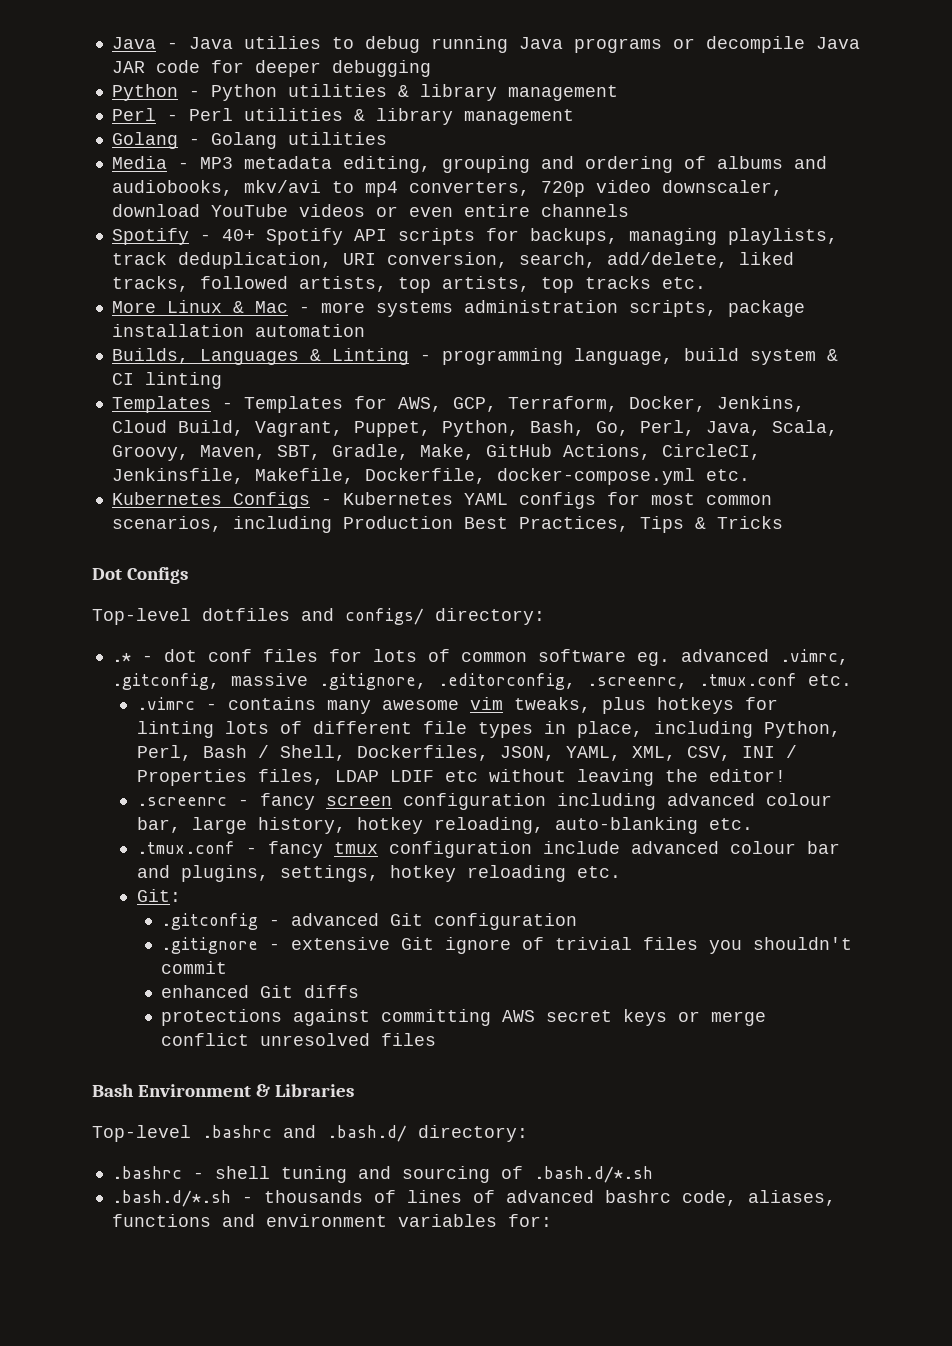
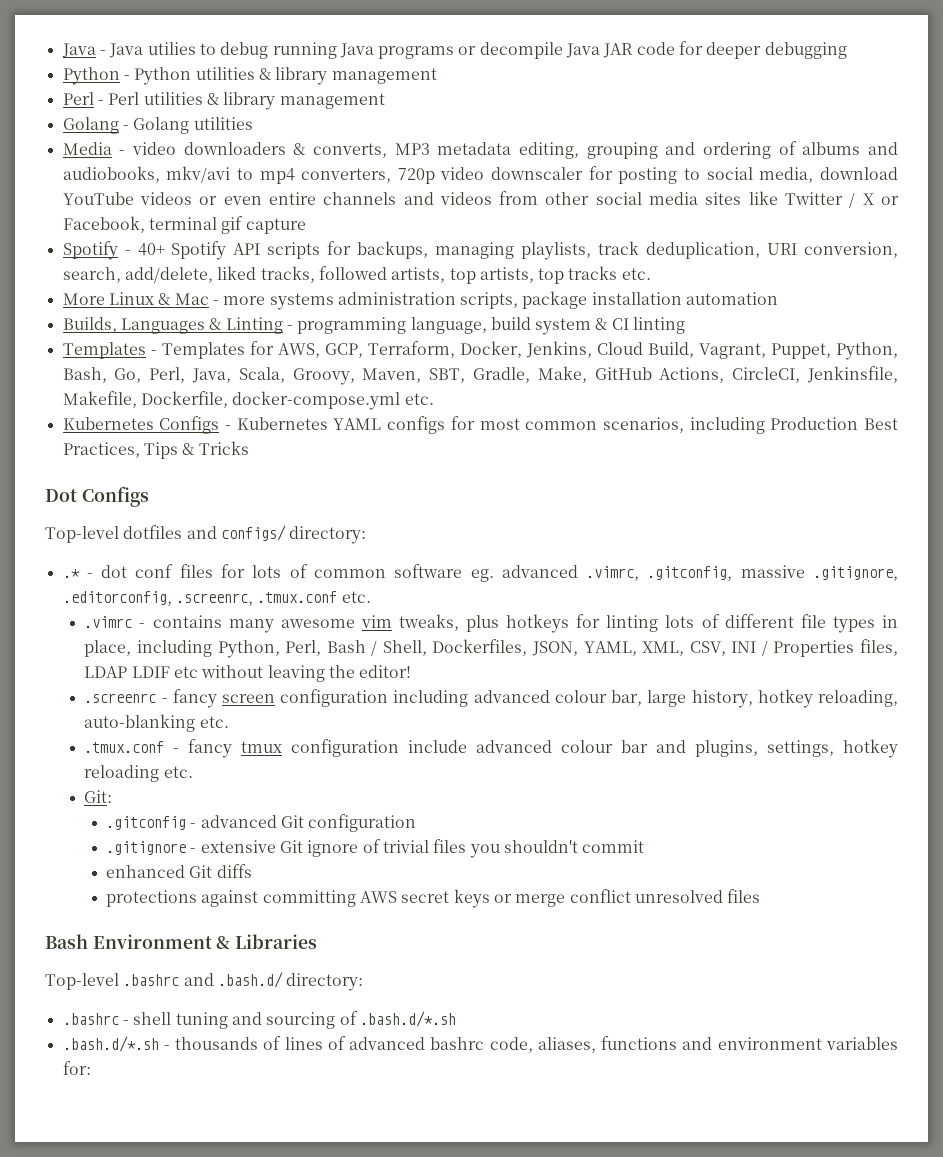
- Media - MP3 metadata editing, grouping and ordering of albums and audiobooks, mkv/avi to mp4 converters, 720p video downscaler, download YouTube videos or even entire channels
+ Media - video downloaders & converts, MP3 metadata editing, grouping and ordering of albums and audiobooks, mkv/avi to mp4 converters, 720p video downscaler for posting to social media, download YouTube videos or even entire channels and videos from other social media sites like Twitter / X or Facebook, terminal gif capture

